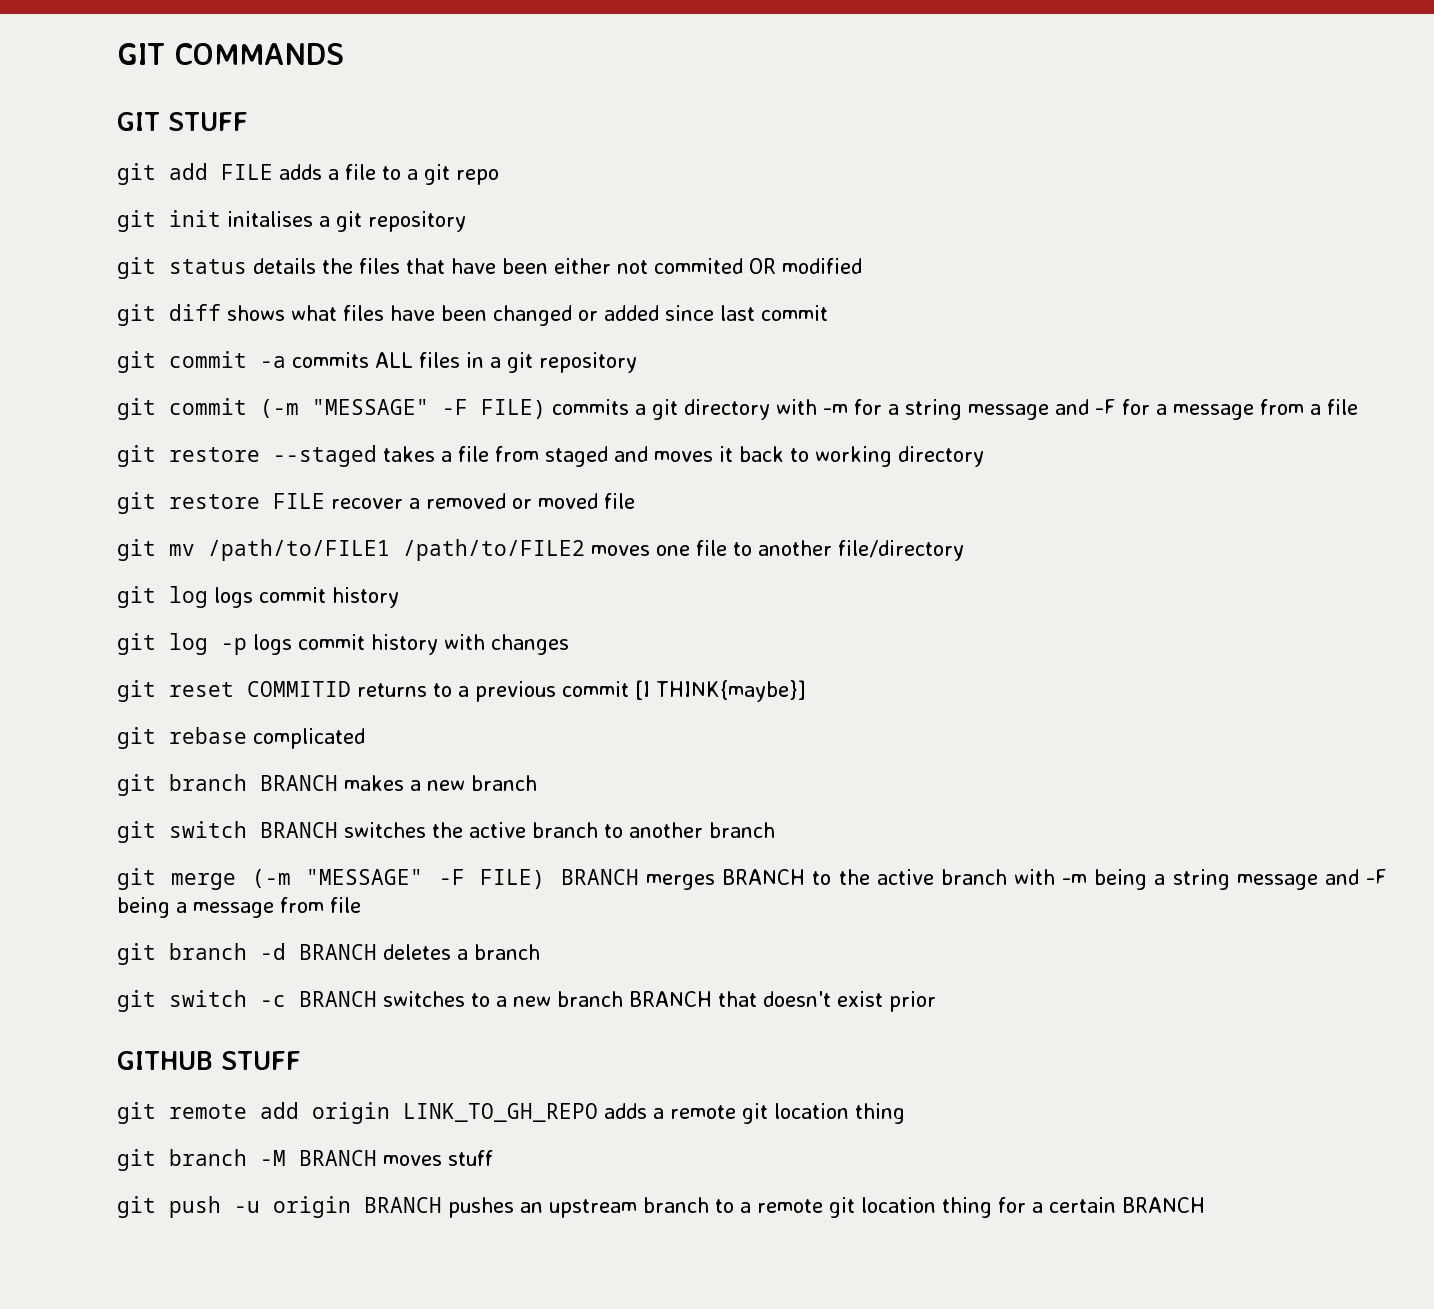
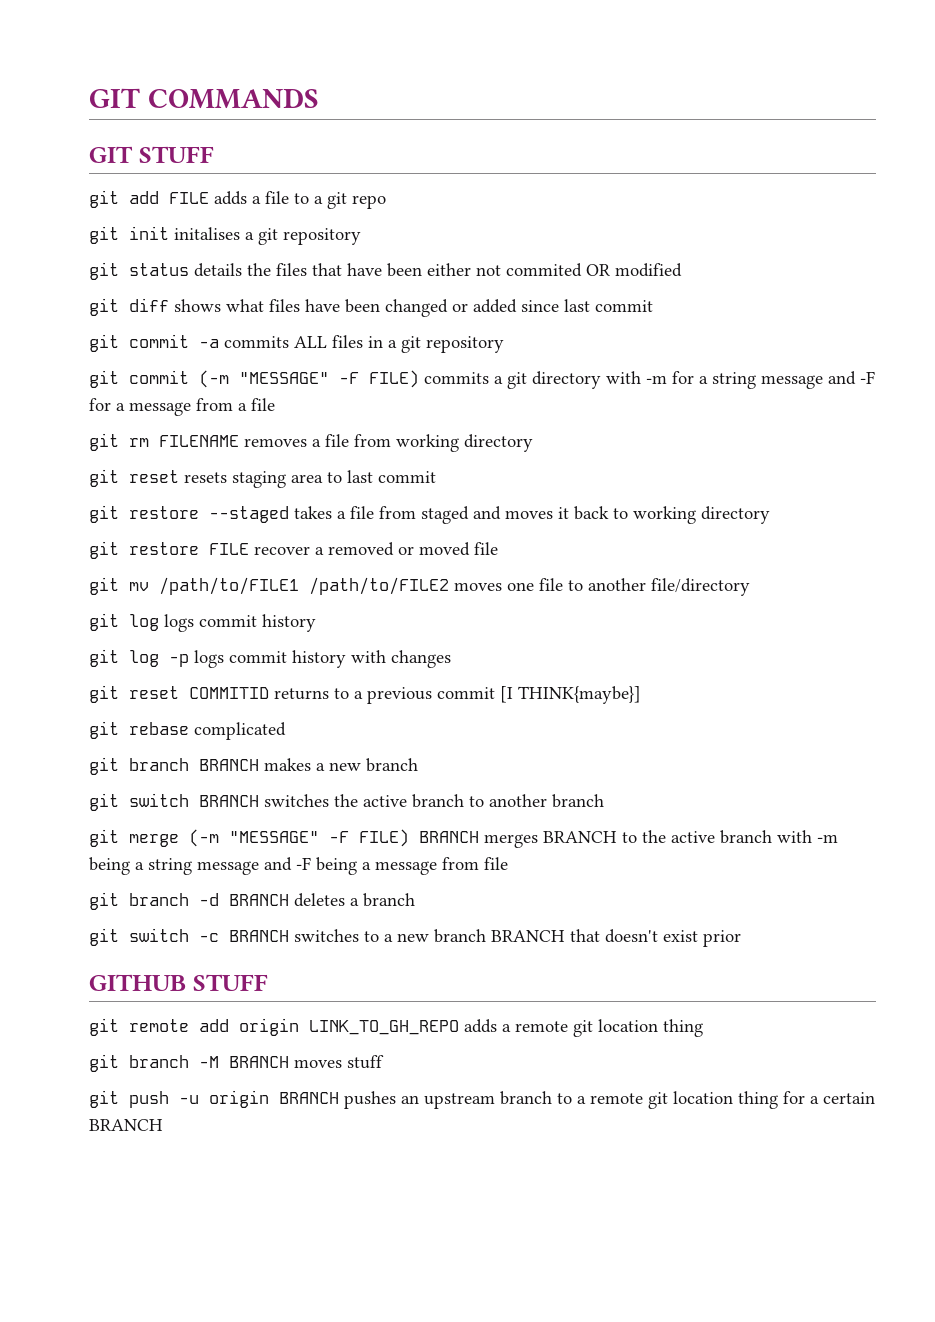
+ git rm FILENAME removes a file from working directory
+ git reset resets staging area to last commit

